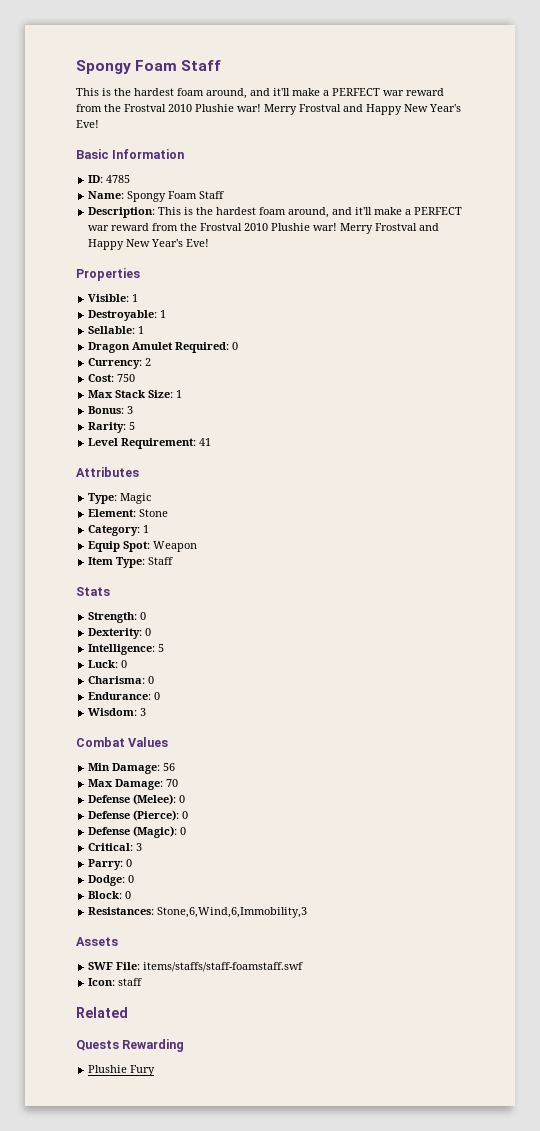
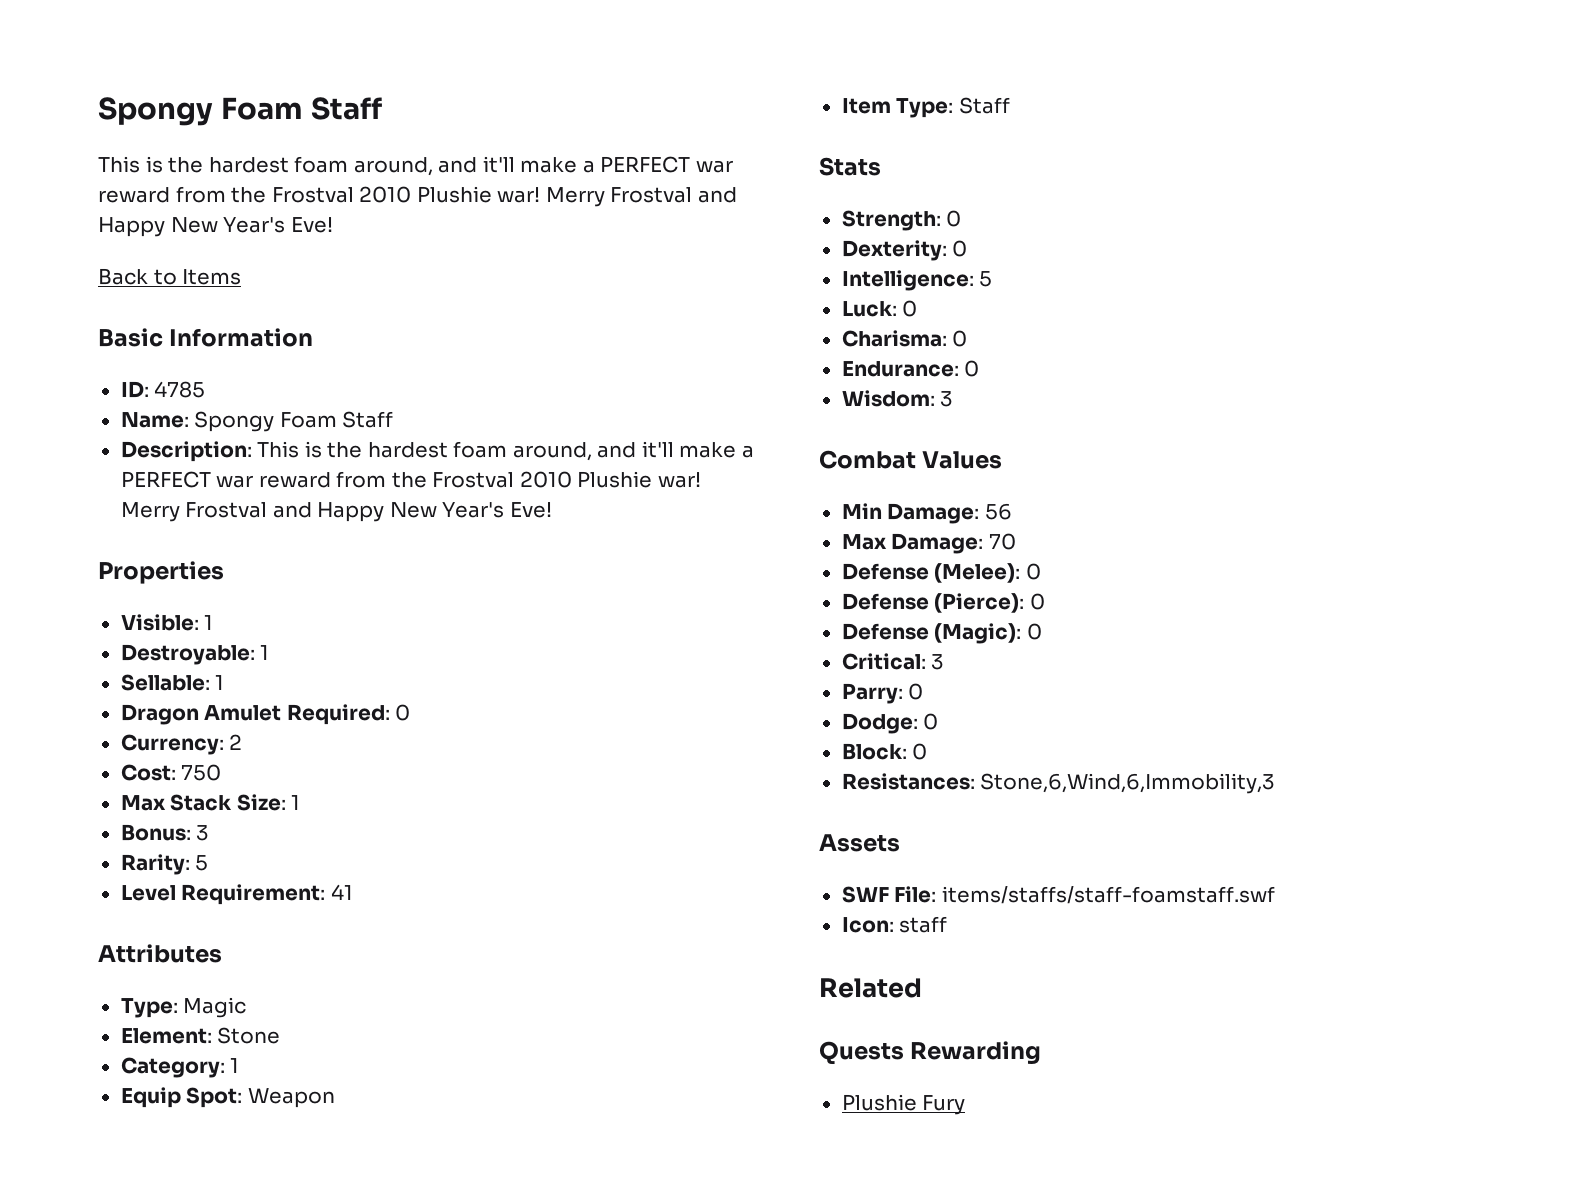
+ Back to Items

